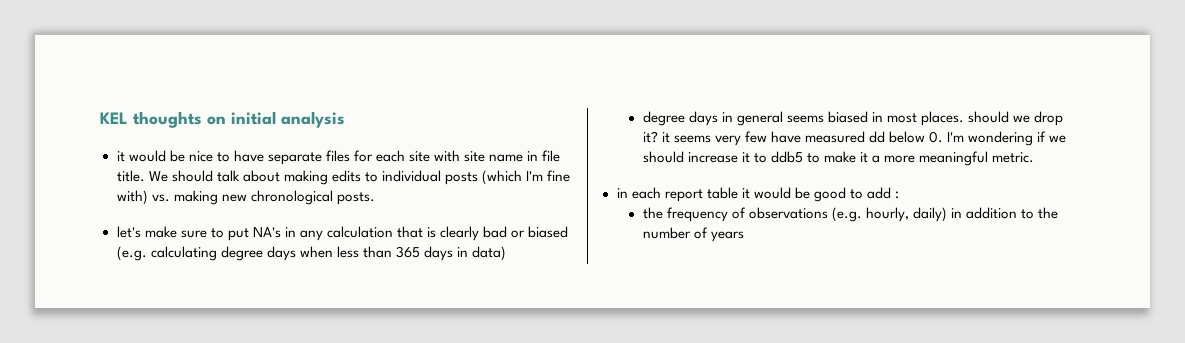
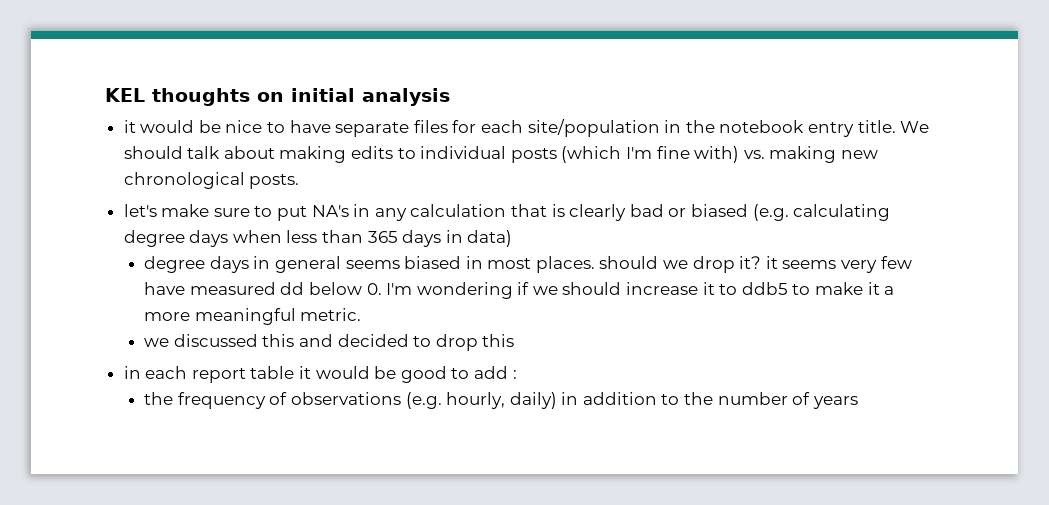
- it would be nice to have separate files for each site with site name in file title.
+ it would be nice to have separate files for each site/population in the notebook entry title.
+ we discussed this and decided to drop this

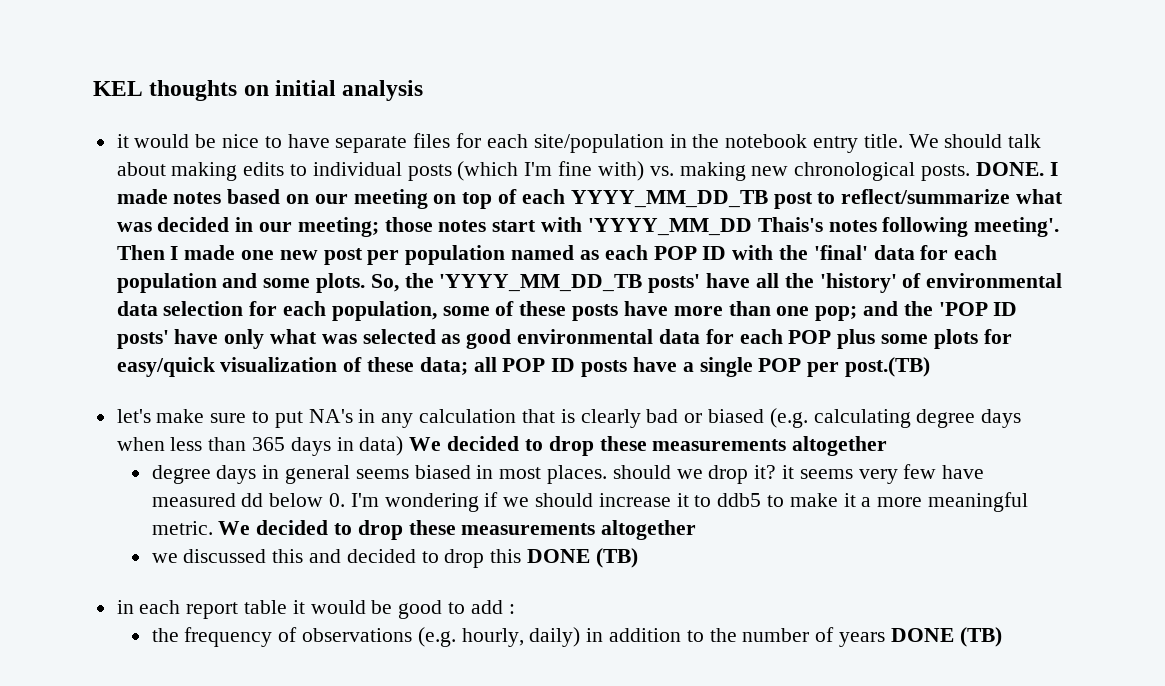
+ DONE. I made notes based on our meeting on top of each YYYY_MM_DD_TB post to reflect/summarize what was decided in our meeting; those notes start with 'YYYY_MM_DD Thais's notes following meeting'. Then I made one new post per population named as each POP ID with the 'final' data for each population and some plots. So, the 'YYYY_MM_DD_TB posts' have all the 'history' of environmental data selection for each population, some of these posts have more than one pop; and the 'POP ID posts' have only what was selected as good environmental data for each POP plus some plots for easy/quick visualization of these data; all POP ID posts have a single POP per post.(TB)
- let's make sure to put NA's in any calculation that is clearly bad or biased (e.g. calculating degree days when less than 365 days in data)
+ let's make sure to put NA's in any calculation that is clearly bad or biased (e.g. calculating degree days when less than 365 days in data) We decided to drop these measurements altogether
- degree days in general seems biased in most places. should we drop it? it seems very few have measured dd below 0. I'm wondering if we should increase it to ddb5 to make it a more meaningful metric.
+ degree days in general seems biased in most places. should we drop it? it seems very few have measured dd below 0. I'm wondering if we should increase it to ddb5 to make it a more meaningful metric. We decided to drop these measurements altogether
- we discussed this and decided to drop this
+ we discussed this and decided to drop this DONE (TB)
- the frequency of observations (e.g. hourly, daily) in addition to the number of years
+ the frequency of observations (e.g. hourly, daily) in addition to the number of years DONE (TB)

